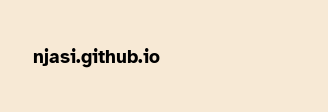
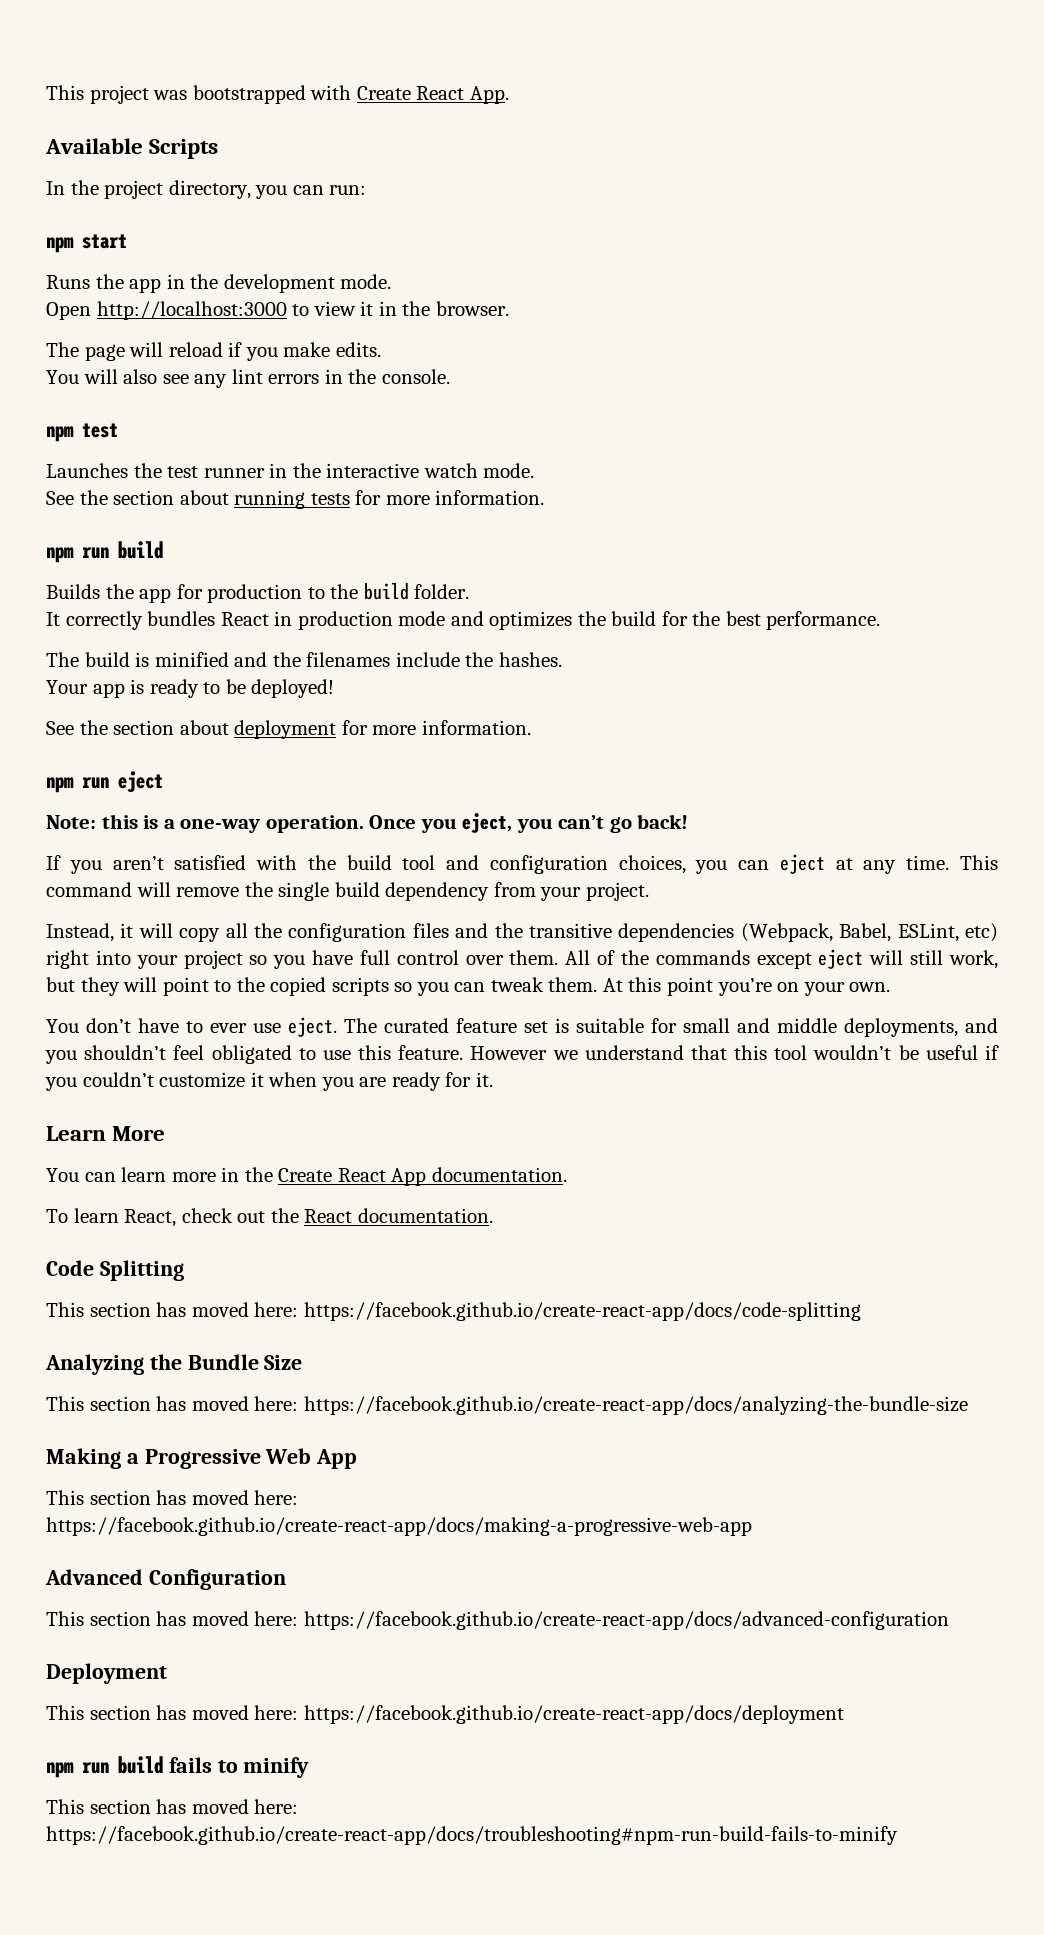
- njasi.github.io
+ This project was bootstrapped with Create React App.
+ Available Scripts
+ In the project directory, you can run:
+ npm start
+ Runs the app in the development mode.
+ Open http://localhost:3000 to view it in the browser.
+ The page will reload if you make edits.
+ You will also see any lint errors in the console.
+ npm test
+ Launches the test runner in the interactive watch mode.
+ See the section about running tests for more information.
+ npm run build
+ Builds the app for production to the build folder.
+ It correctly bundles React in production mode and optimizes the build for the best performance.
+ The build is minified and the filenames include the hashes.
+ Your app is ready to be deployed!
+ See the section about deployment for more information.
+ npm run eject
+ Note: this is a one-way operation. Once you eject, you can’t go back!
+ If you aren’t satisfied with the build tool and configuration choices, you can eject at any time. This command will remove the single build dependency from your project.
+ Instead, it will copy all the configuration files and the transitive dependencies (Webpack, Babel, ESLint, etc) right into your project so you have full control over them. All of the commands except eject will still work, but they will point to the copied scripts so you can tweak them. At this point you’re on your own.
+ You don’t have to ever use eject. The curated feature set is suitable for small and middle deployments, and you shouldn’t feel obligated to use this feature. However we understand that this tool wouldn’t be useful if you couldn’t customize it when you are ready for it.
+ Learn More
+ You can learn more in the Create React App documentation.
+ To learn React, check out the React documentation.
+ Code Splitting
+ This section has moved here: https://facebook.github.io/create-react-app/docs/code-splitting
+ Analyzing the Bundle Size
+ This section has moved here: https://facebook.github.io/create-react-app/docs/analyzing-the-bundle-size
+ Making a Progressive Web App
+ This section has moved here: https://facebook.github.io/create-react-app/docs/making-a-progressive-web-app
+ Advanced Configuration
+ This section has moved here: https://facebook.github.io/create-react-app/docs/advanced-configuration
+ Deployment
+ This section has moved here: https://facebook.github.io/create-react-app/docs/deployment
+ npm run build fails to minify
+ This section has moved here: https://facebook.github.io/create-react-app/docs/troubleshooting#npm-run-build-fails-to-minify

